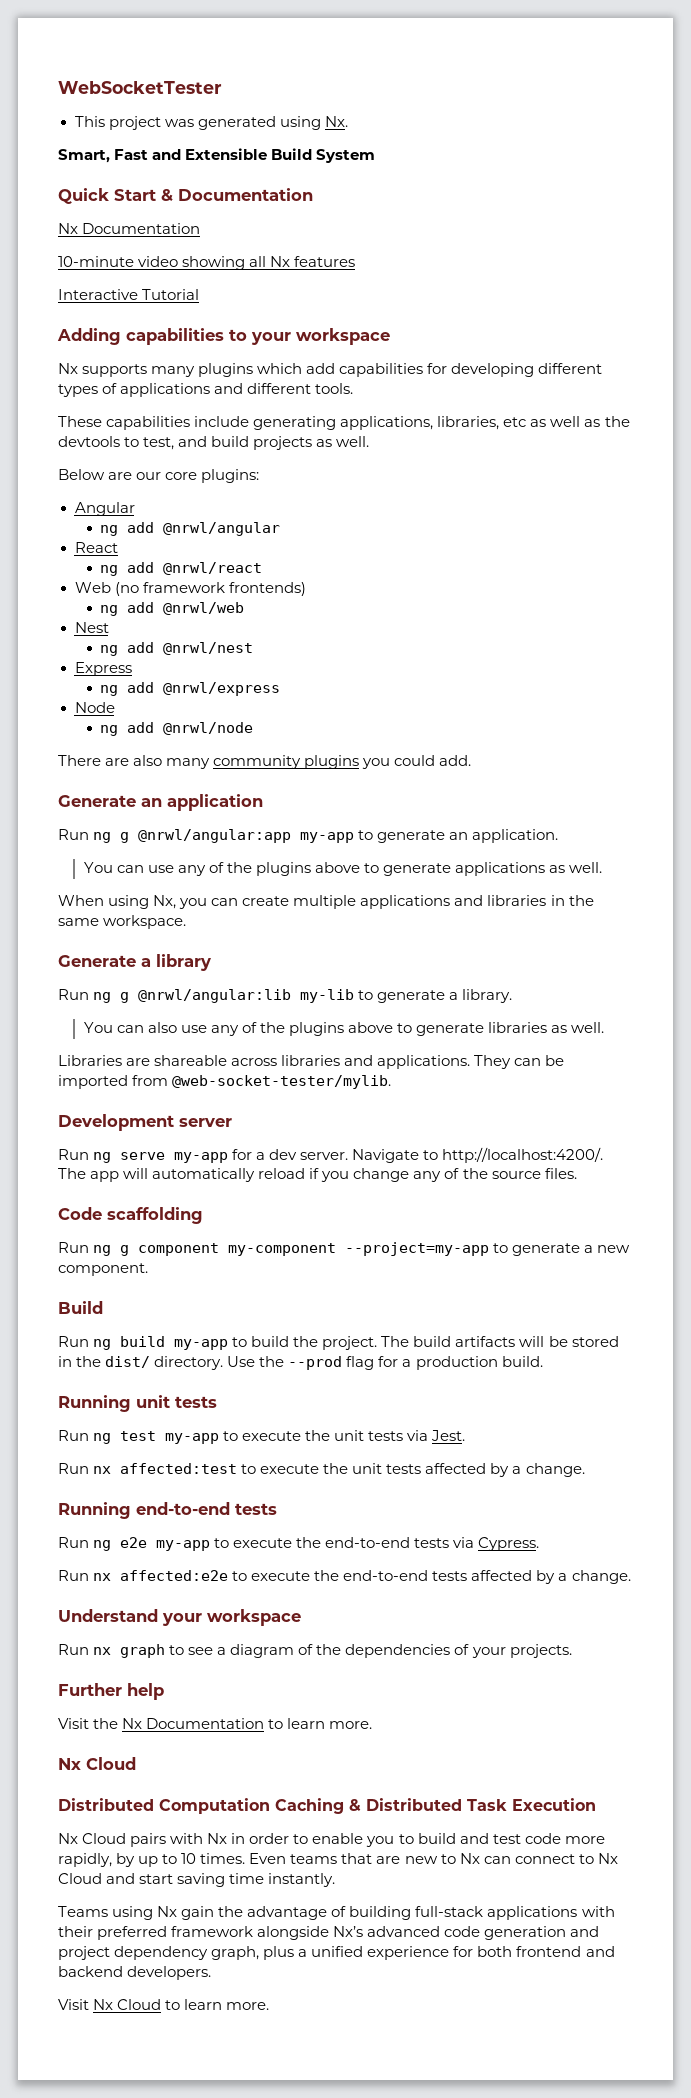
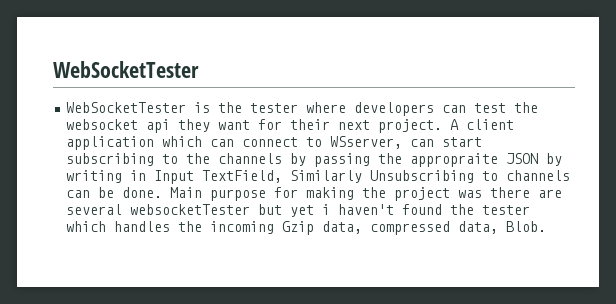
- This project was generated using Nx.
- Smart, Fast and Extensible Build System
- Quick Start & Documentation
- Nx Documentation
- 10-minute video showing all Nx features
- Interactive Tutorial
- Adding capabilities to your workspace
- Nx supports many plugins which add capabilities for developing different types of applications and different tools.
- These capabilities include generating applications, libraries, etc as well as the devtools to test, and build projects as well.
- Below are our core plugins:
- Angular
- ng add @nrwl/angular
- React
- ng add @nrwl/react
- Web (no framework frontends)
- ng add @nrwl/web
- Nest
- ng add @nrwl/nest
- Express
- ng add @nrwl/express
- Node
- ng add @nrwl/node
- There are also many community plugins you could add.
- Generate an application
- Run ng g @nrwl/angular:app my-app to generate an application.
- You can use any of the plugins above to generate applications as well.
- When using Nx, you can create multiple applications and libraries in the same workspace.
- Generate a library
- Run ng g @nrwl/angular:lib my-lib to generate a library.
- You can also use any of the plugins above to generate libraries as well.
- Libraries are shareable across libraries and applications. They can be imported from @web-socket-tester/mylib.
- Development server
- Run ng serve my-app for a dev server. Navigate to http://localhost:4200/. The app will automatically reload if you change any of the source files.
- Code scaffolding
- Run ng g component my-component --project=my-app to generate a new component.
- Build
- Run ng build my-app to build the project. The build artifacts will be stored in the dist/ directory. Use the --prod flag for a production build.
- Running unit tests
- Run ng test my-app to execute the unit tests via Jest.
- Run nx affected:test to execute the unit tests affected by a change.
- Running end-to-end tests
- Run ng e2e my-app to execute the end-to-end tests via Cypress.
- Run nx affected:e2e to execute the end-to-end tests affected by a change.
- Understand your workspace
- Run nx graph to see a diagram of the dependencies of your projects.
- Further help
- Visit the Nx Documentation to learn more.
- Nx Cloud
- Distributed Computation Caching & Distributed Task Execution
- Nx Cloud pairs with Nx in order to enable you to build and test code more rapidly, by up to 10 times. Even teams that are new to Nx can connect to Nx Cloud and start saving time instantly.
- Teams using Nx gain the advantage of building full-stack applications with their preferred framework alongside Nx’s advanced code generation and project dependency graph, plus a unified experience for both frontend and backend developers.
- Visit Nx Cloud to learn more.
+ WebSocketTester is the tester where developers can test the websocket api they want for their next project. A client application which can connect to WSserver, can start subscribing to the channels by passing the appropraite JSON by writing in Input TextField, Similarly Unsubscribing to channels can be done. Main purpose for making the project was there are several websocketTester but yet i haven't found the tester which handles the incoming Gzip data, compressed data, Blob.

